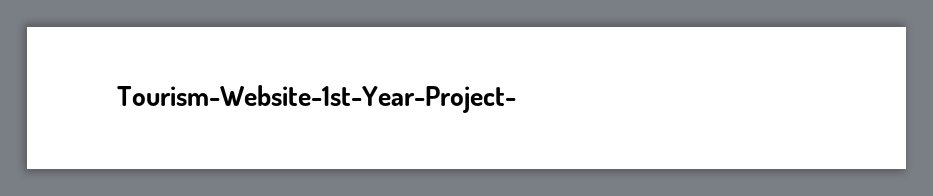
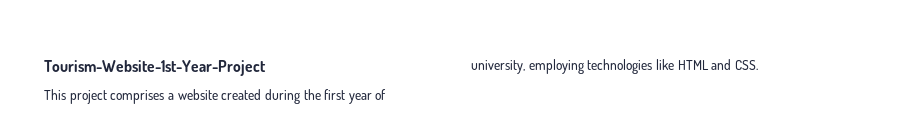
- Tourism-Website-1st-Year-Project-
+ Tourism-Website-1st-Year-Project
+ This project comprises a website created during the first year of university, employing technologies like HTML and CSS.

